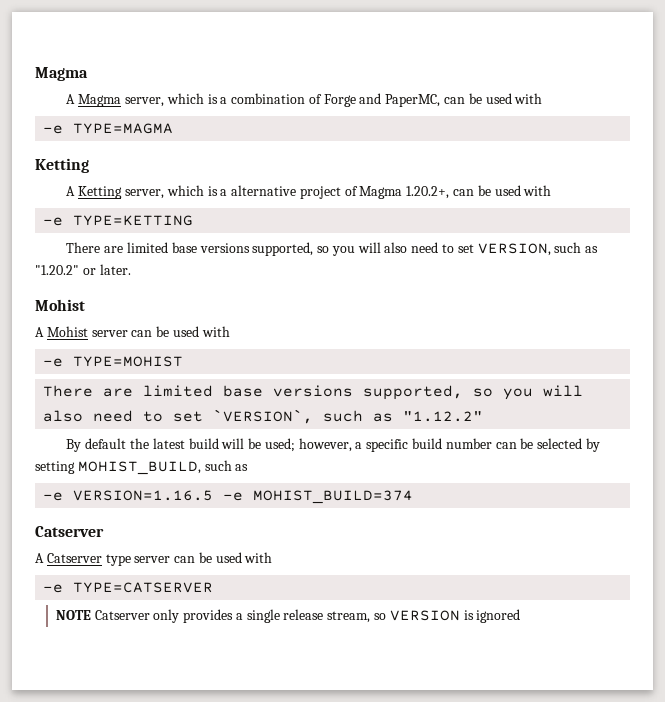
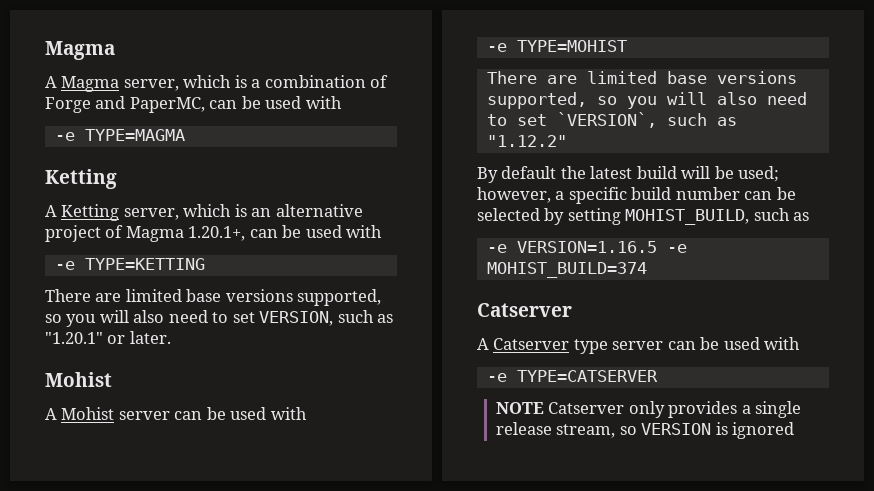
- A Ketting server, which is a alternative project of Magma 1.20.2+, can be used with
+ A Ketting server, which is an alternative project of Magma 1.20.1+, can be used with
- There are limited base versions supported, so you will also need to set VERSION, such as "1.20.2" or later.
+ There are limited base versions supported, so you will also need to set VERSION, such as "1.20.1" or later.

